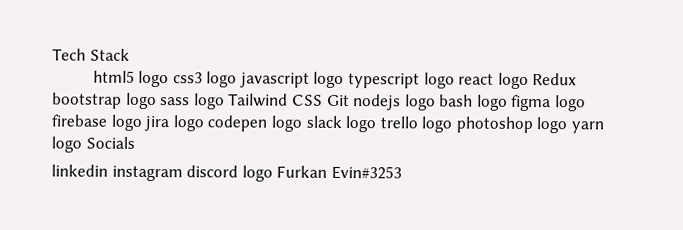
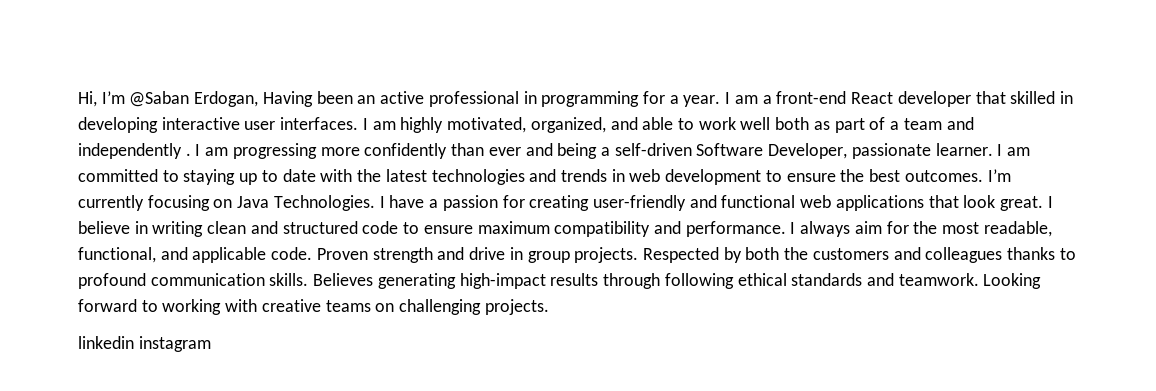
- Tech Stack
- html5 logo css3 logo javascript logo typescript logo react logo Redux bootstrap logo sass logo Tailwind CSS Git nodejs logo bash logo figma logo firebase logo jira logo codepen logo slack logo trello logo photoshop logo yarn logo Socials
- linkedin instagram discord logo Furkan Evin#3253
+ Hi, I’m @Saban Erdogan, Having been an active professional in programming for a year. I am a front-end React developer that skilled in developing interactive user interfaces. I am highly motivated, organized, and able to work well both as part of a team and independently . I am progressing more confidently than ever and being a self-driven Software Developer, passionate learner. I am committed to staying up to date with the latest technologies and trends in web development to ensure the best outcomes. I’m currently focusing on Java Technologies. I have a passion for creating user-friendly and functional web applications that look great. I believe in writing clean and structured code to ensure maximum compatibility and performance. I always aim for the most readable, functional, and applicable code. Proven strength and drive in group projects. Respected by both the customers and colleagues thanks to profound communication skills. Believes generating high-impact results through following ethical standards and teamwork. Looking forward to working with creative teams on challenging projects.
+ linkedin instagram

